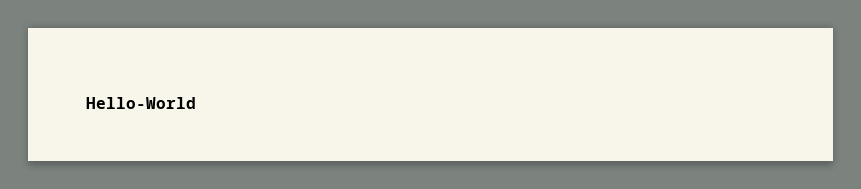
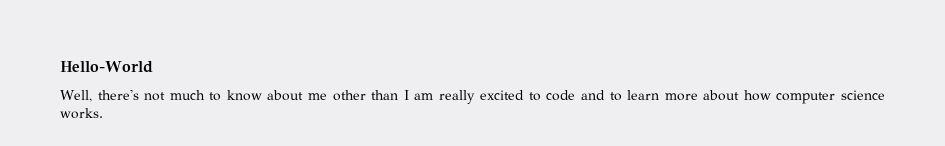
+ Well, there's not much to know about me other than I am really excited to code and to learn more about how computer science works.

